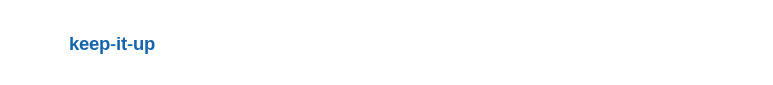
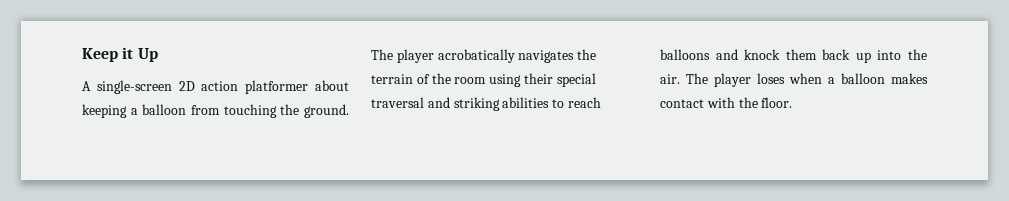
- keep-it-up
+ Keep it Up
+ A single-screen 2D action platformer about keeping a balloon from touching the ground. The player acrobatically navigates the terrain of the room using their special traversal and striking abilities to reach balloons and knock them back up into the air. The player loses when a balloon makes contact with the floor.

